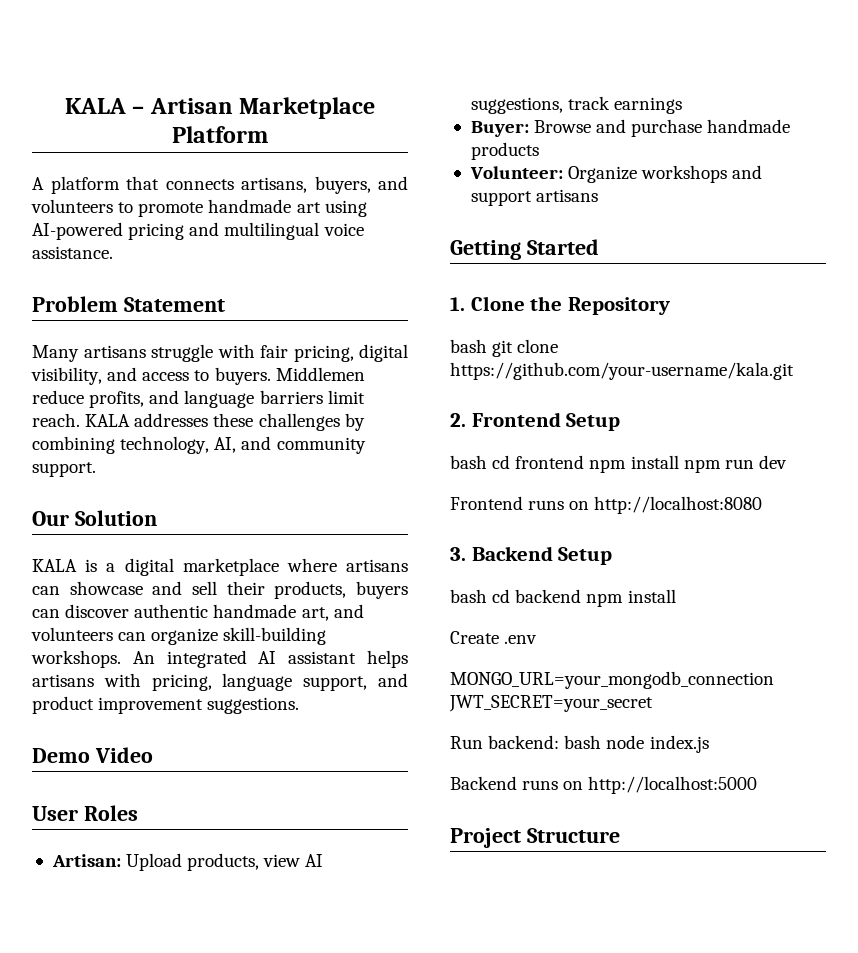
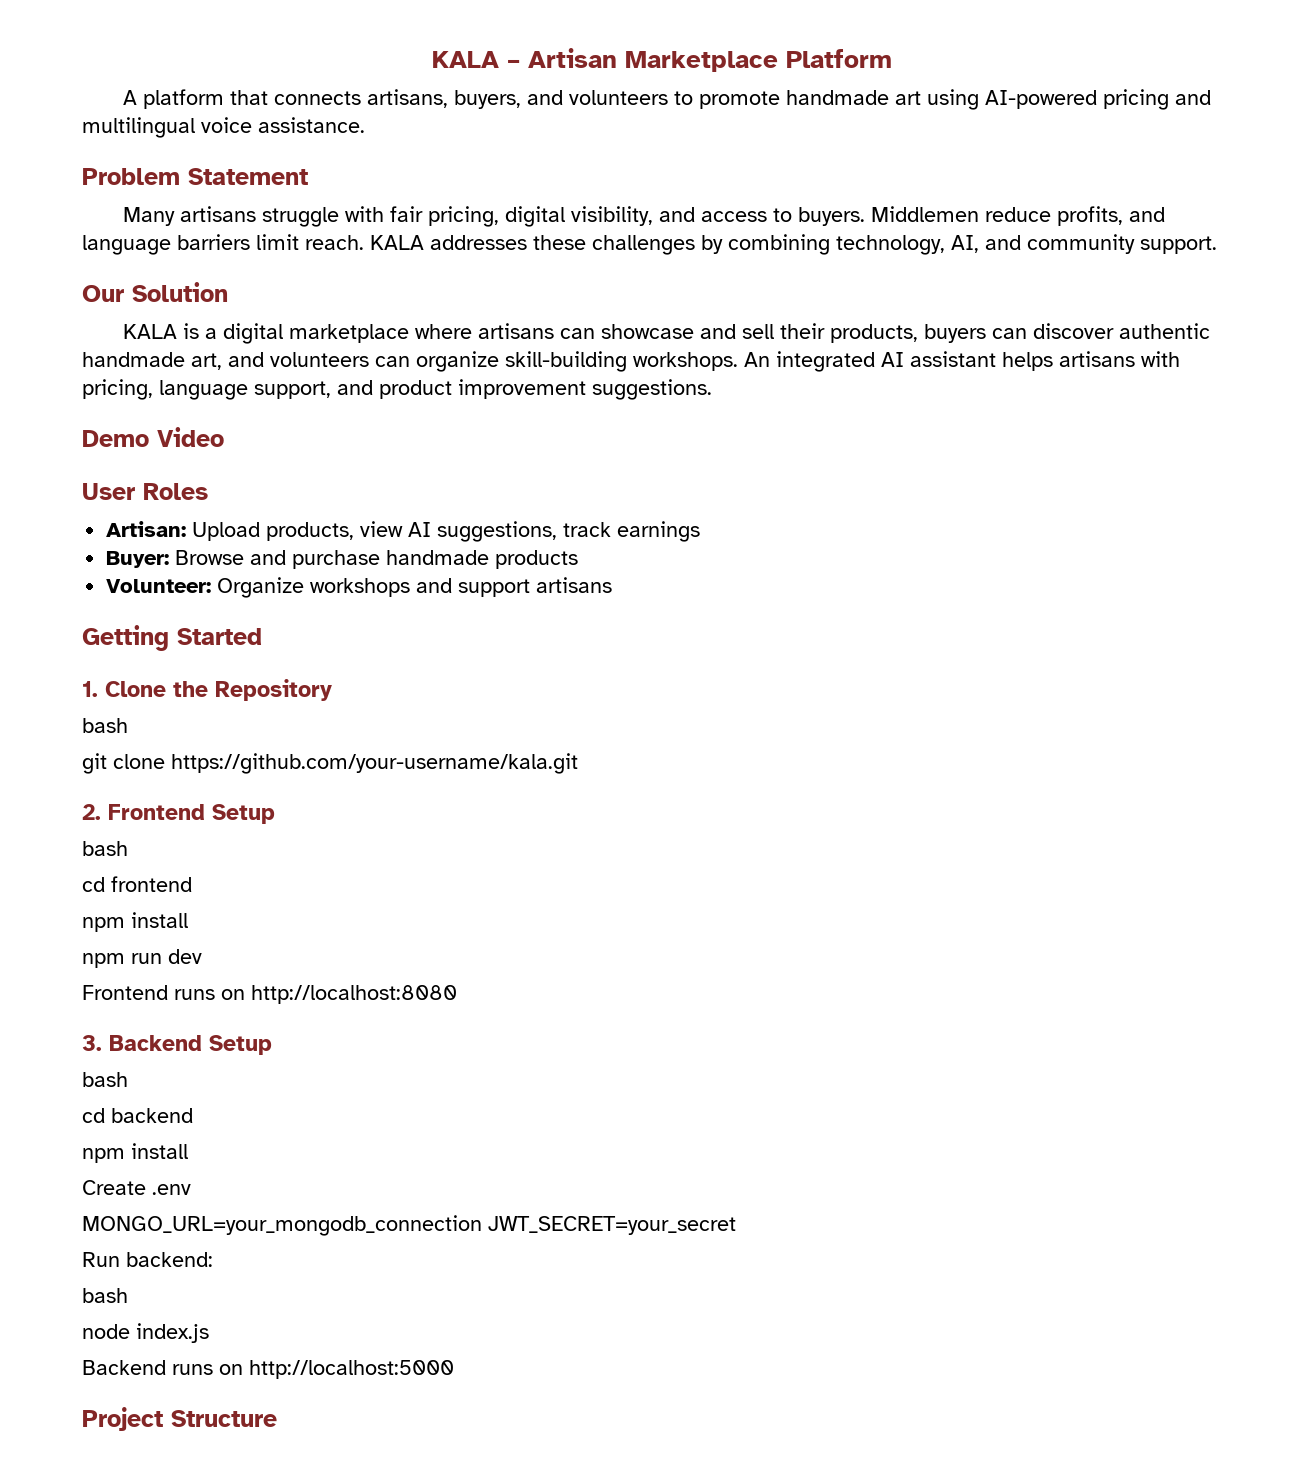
  1. Clone the Repository
- bash git clone https://github.com/your-username/kala.git
+ bash
+ git clone https://github.com/your-username/kala.git
  2. Frontend Setup
- bash cd frontend npm install npm run dev
+ bash
+ cd frontend
+ npm install
+ npm run dev
  3. Backend Setup
- bash cd backend npm install
+ bash
+ cd backend
+ npm install
- Run backend: bash node index.js
+ Run backend:
+ bash
+ node index.js

